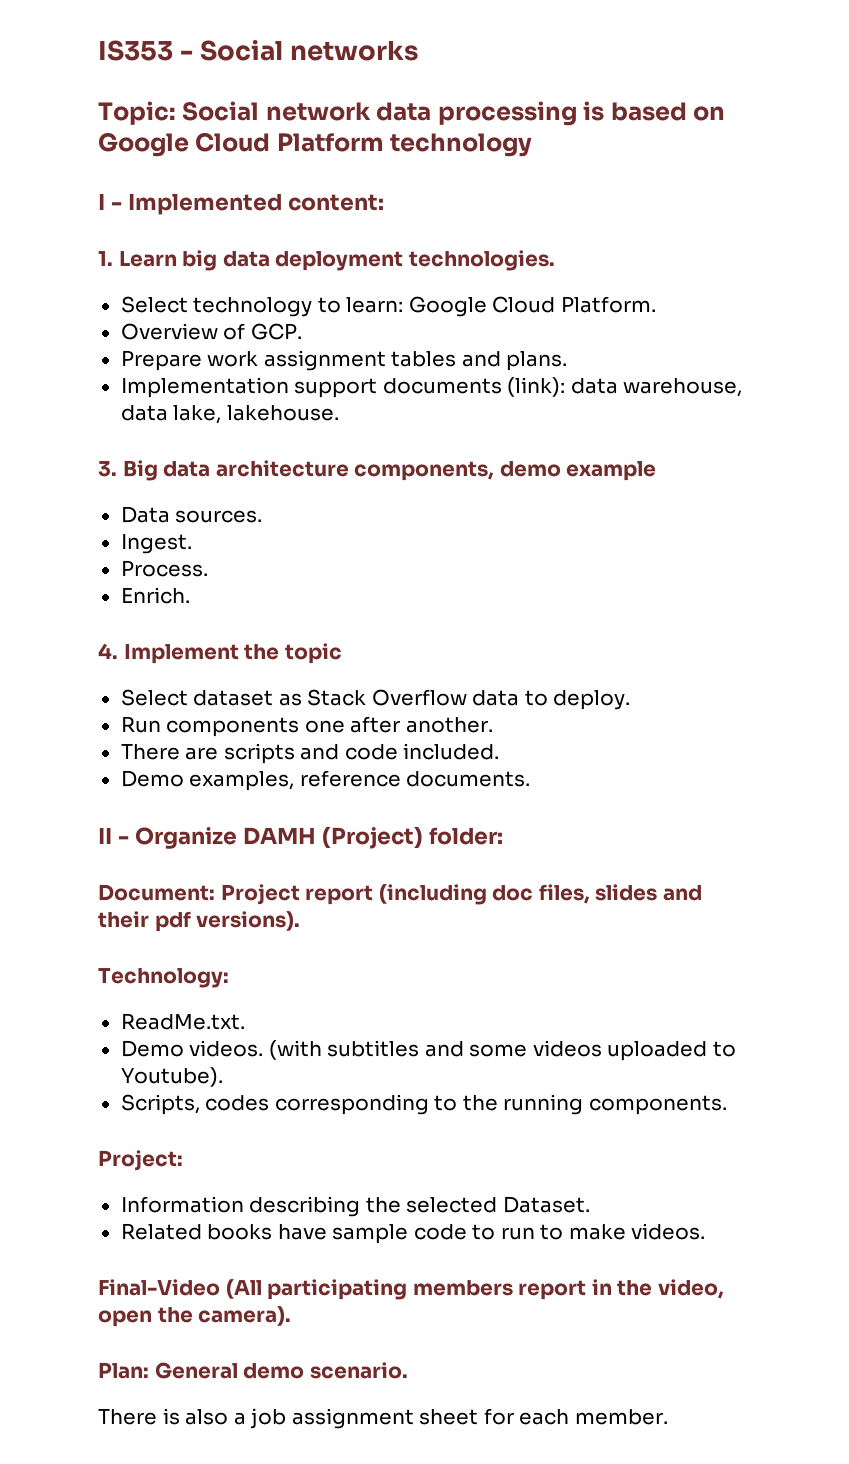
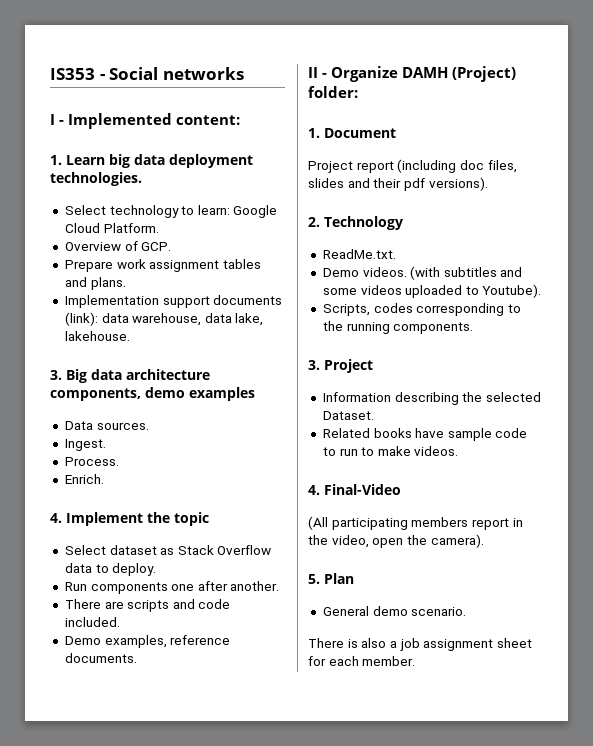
- Topic: Social network data processing is based on Google Cloud Platform technology
- 3. Big data architecture components, demo example
+ 3. Big data architecture components, demo examples
- Document: Project report (including doc files, slides and their pdf versions).
+ 1. Document
+ Project report (including doc files, slides and their pdf versions).
- Technology:
+ 2. Technology
- Project:
+ 3. Project
- Final-Video (All participating members report in the video, open the camera).
+ 4. Final-Video
+ (All participating members report in the video, open the camera).
- Plan: General demo scenario.
+ 5. Plan
+ General demo scenario.

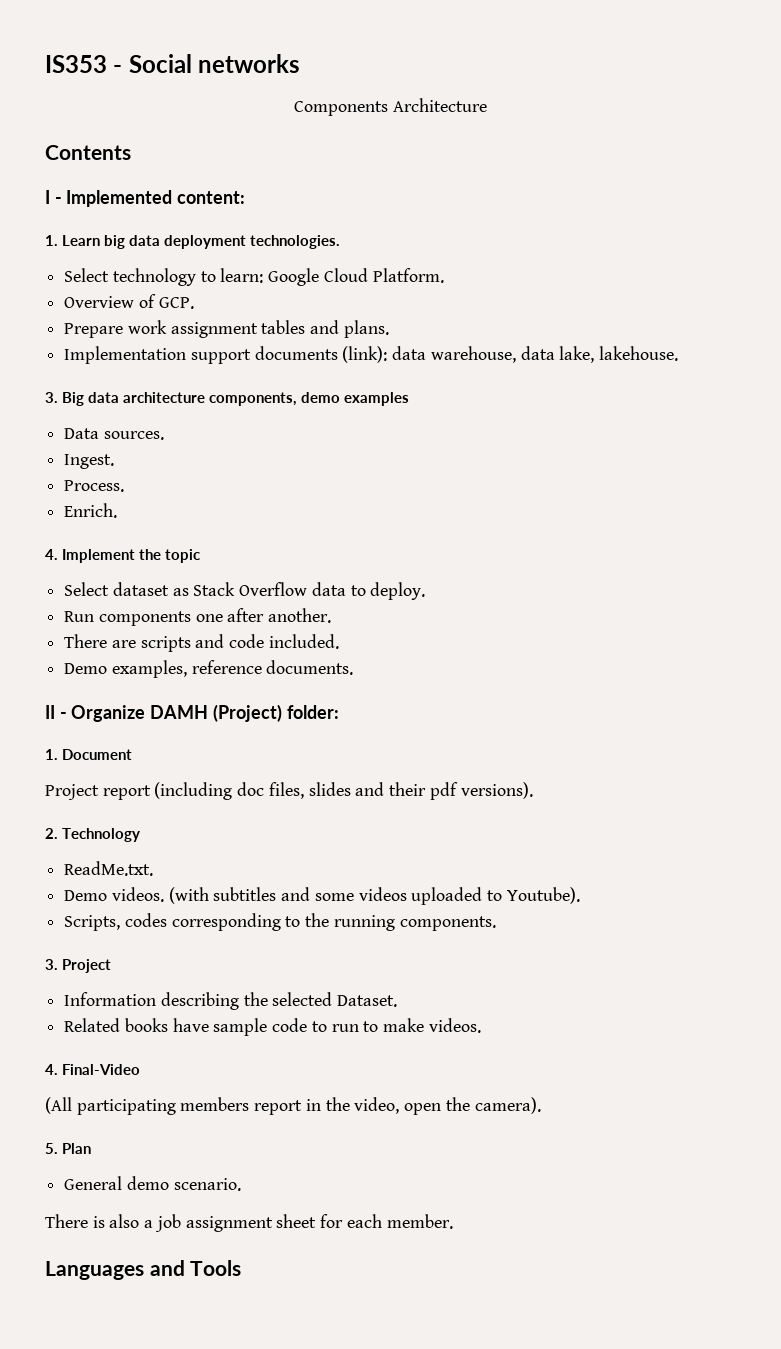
+ Components Architecture
+ Contents
+ Languages and Tools

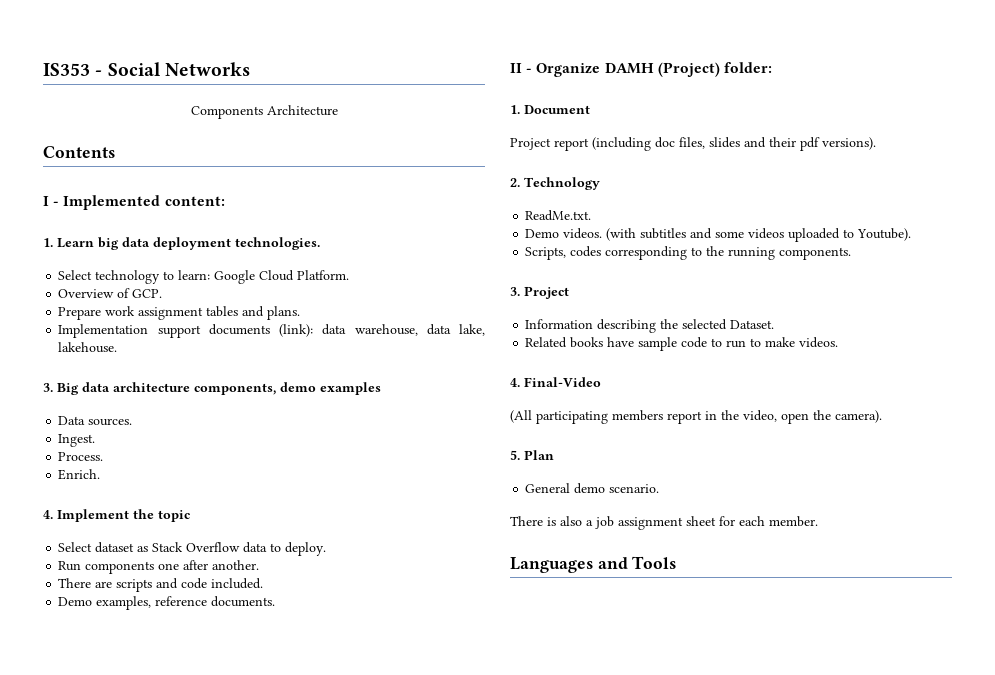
- IS353 - Social networks
+ IS353 - Social Networks

